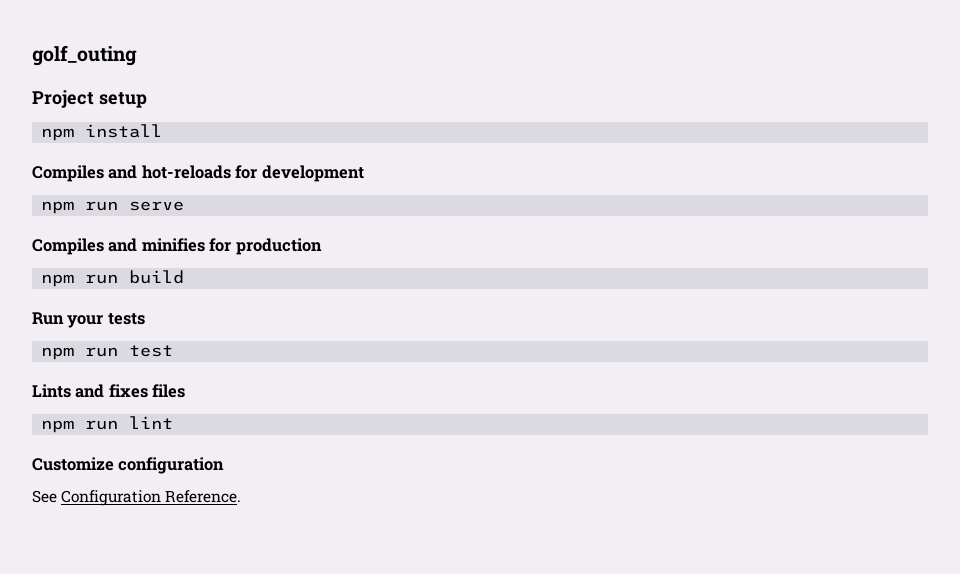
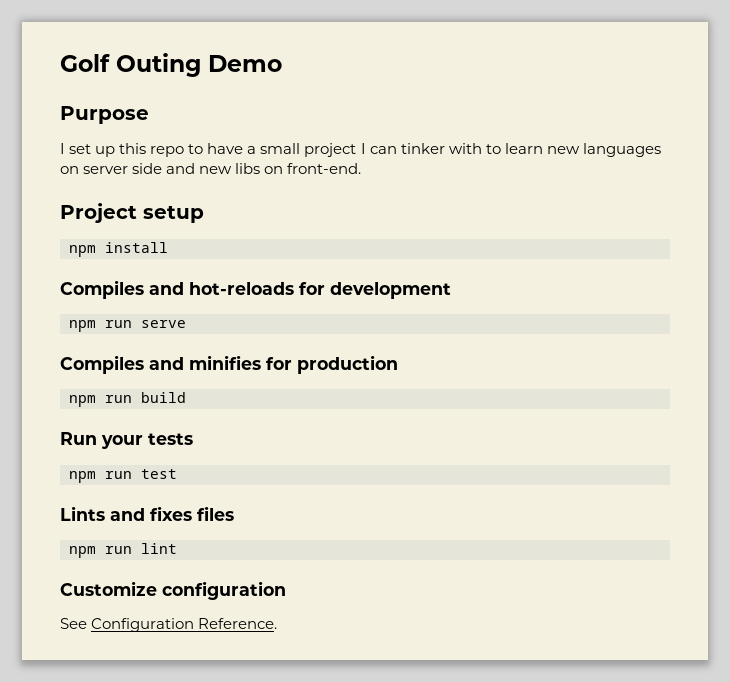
- golf_outing
+ Golf Outing Demo
+ Purpose
+ I set up this repo to have a small project I can tinker with to learn new languages on server side and new libs on front-end.

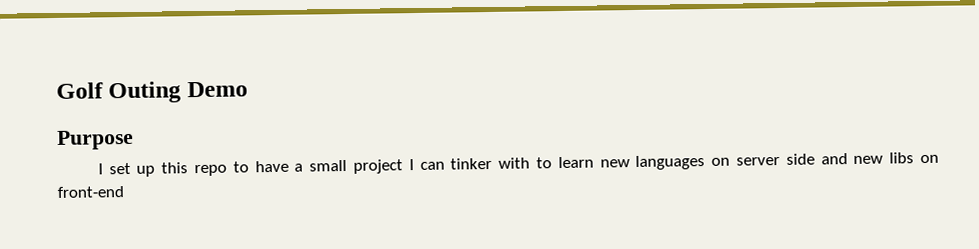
- I set up this repo to have a small project I can tinker with to learn new languages on server side and new libs on front-end.
- Project setup
- npm install
- Compiles and hot-reloads for development
- npm run serve
- Compiles and minifies for production
- npm run build
- Run your tests
- npm run test
- Lints and fixes files
- npm run lint
- Customize configuration
- See Configuration Reference.
+ I set up this repo to have a small project I can tinker with to learn new languages on server side and new libs on front-end

